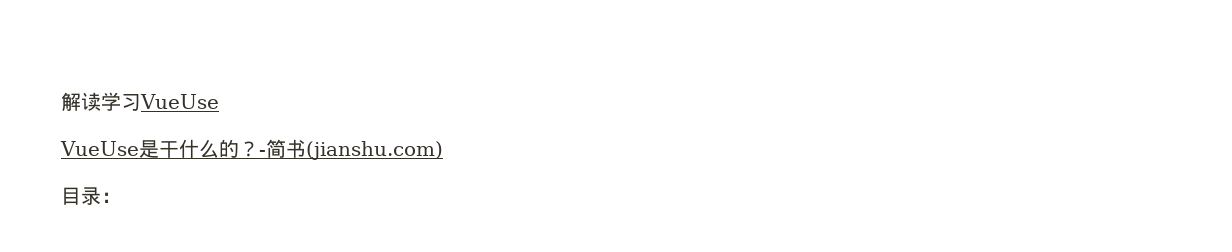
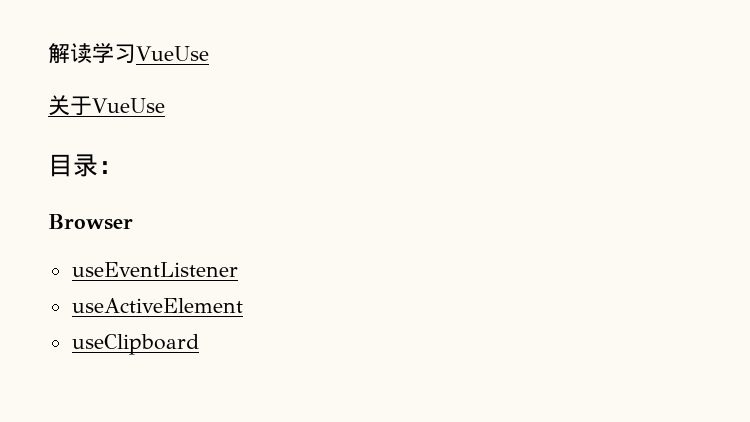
- VueUse是干什么的？-简书(jianshu.com)
+ 关于VueUse
  目录：
+ Browser
+ useEventListener
+ useActiveElement
+ useClipboard

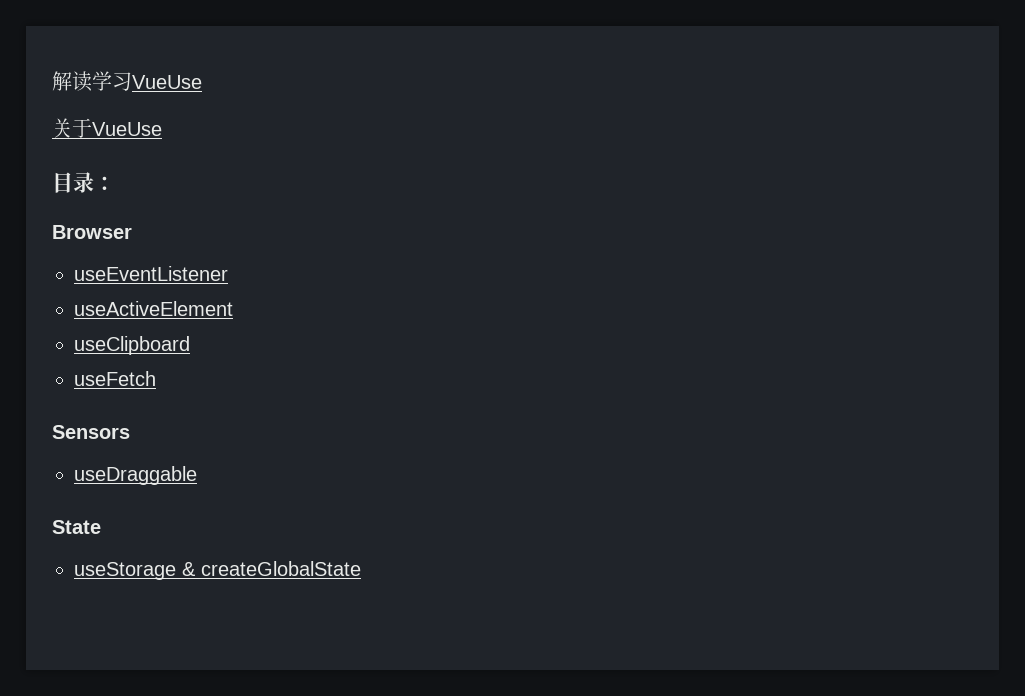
+ useFetch
+ Sensors
+ useDraggable
+ State
+ useStorage & createGlobalState

